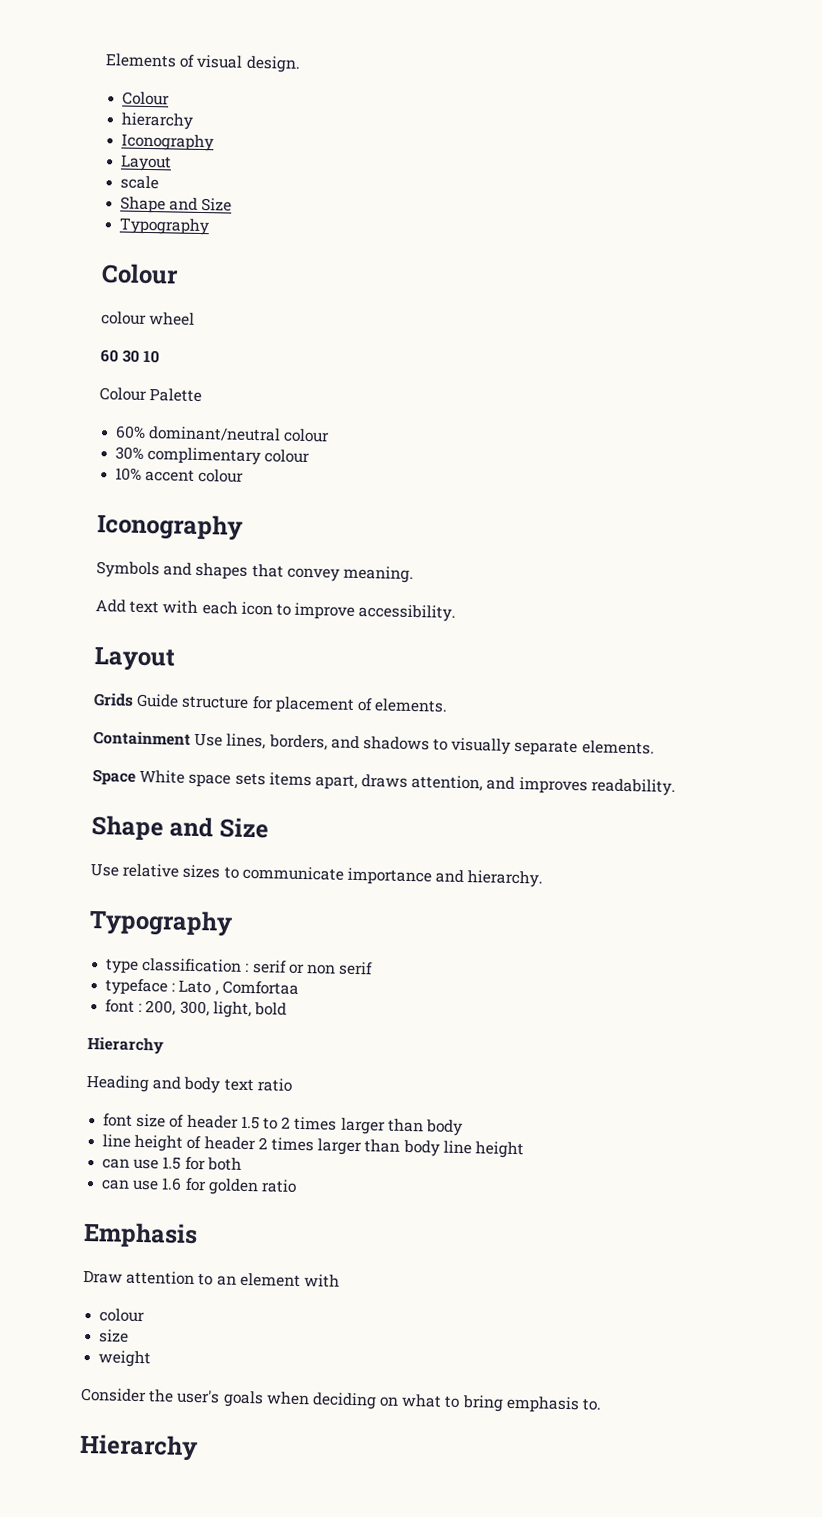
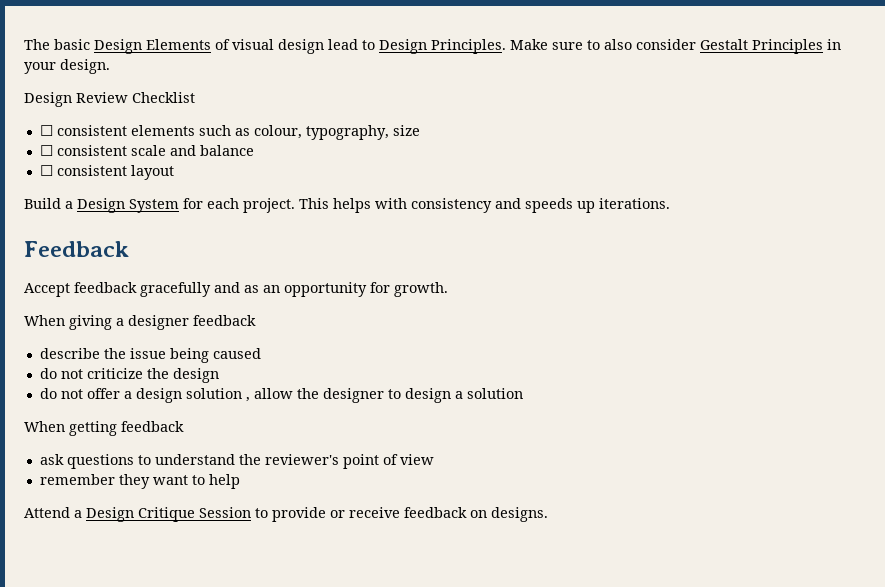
- Elements of visual design.
- Colour
- hierarchy
- Iconography
- Layout
- scale
- Shape and Size
- Typography
- Colour
- colour wheel
- 60 30 10
- Colour Palette
- 60% dominant/neutral colour
- 30% complimentary colour
- 10% accent colour
- Iconography
- Symbols and shapes that convey meaning.
- Add text with each icon to improve accessibility.
- Layout
- Grids Guide structure for placement of elements.
- Containment Use lines, borders, and shadows to visually separate elements.
- Space White space sets items apart, draws attention, and improves readability.
- Shape and Size
- Use relative sizes to communicate importance and hierarchy.
- Typography
- type classification : serif or non serif
- typeface : Lato , Comfortaa
- font : 200, 300, light, bold
- Hierarchy
- Heading and body text ratio
- font size of header 1.5 to 2 times larger than body
- line height of header 2 times larger than body line height
- can use 1.5 for both
- can use 1.6 for golden ratio
- Emphasis
- Draw attention to an element with
- colour
- size
- weight
- Consider the user's goals when deciding on what to bring emphasis to.
- Hierarchy
+ The basic Design Elements of visual design lead to Design Principles. Make sure to also consider Gestalt Principles in your design.
+ Design Review Checklist
+ ☐ consistent elements such as colour, typography, size
+ ☐ consistent scale and balance
+ ☐ consistent layout
+ Build a Design System for each project. This helps with consistency and speeds up iterations.
+ Feedback
+ Accept feedback gracefully and as an opportunity for growth.
+ When giving a designer feedback
+ describe the issue being caused
+ do not criticize the design
+ do not offer a design solution , allow the designer to design a solution
+ When getting feedback
+ ask questions to understand the reviewer's point of view
+ remember they want to help
+ Attend a Design Critique Session to provide or receive feedback on designs.

